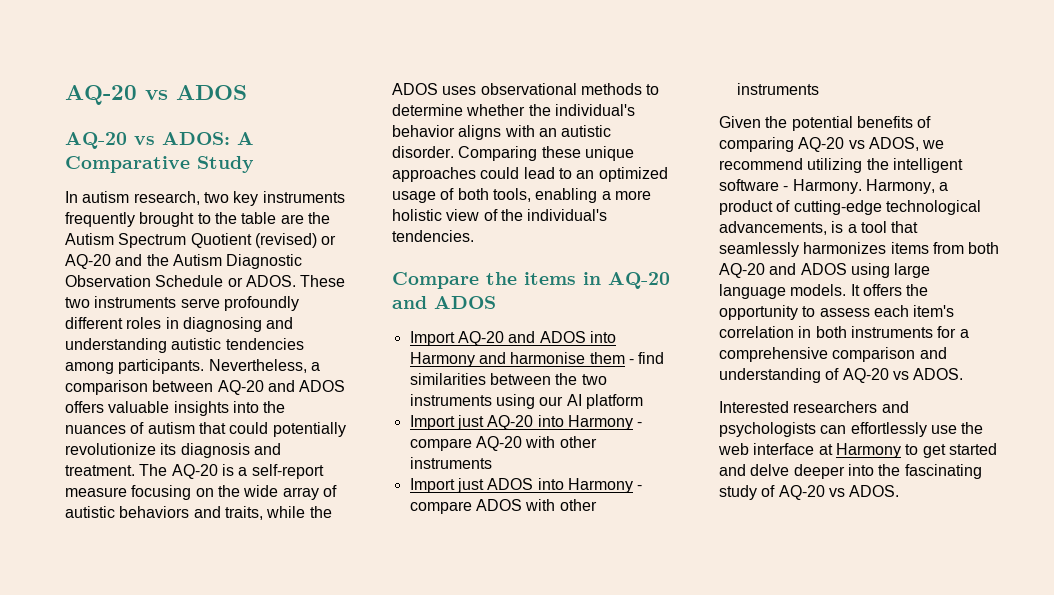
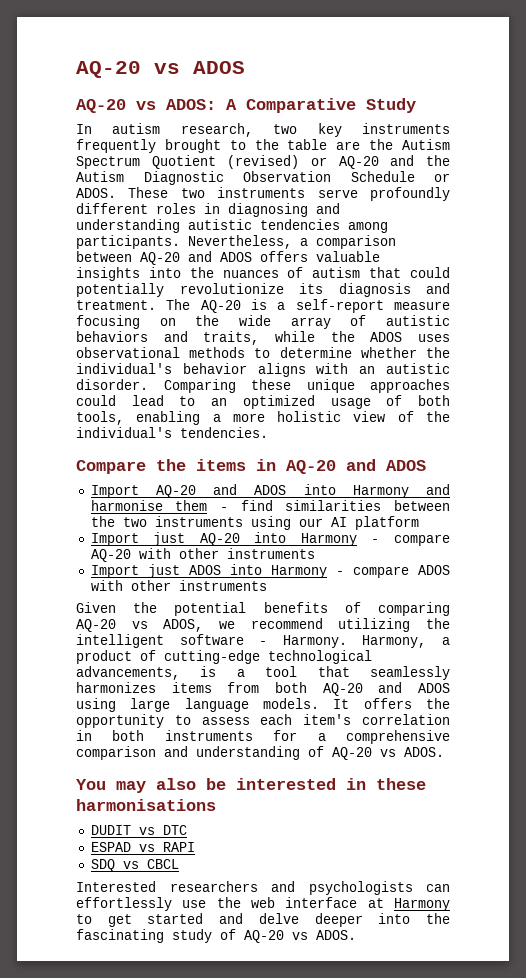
+ You may also be interested in these harmonisations
+ DUDIT vs DTC
+ ESPAD vs RAPI
+ SDQ vs CBCL

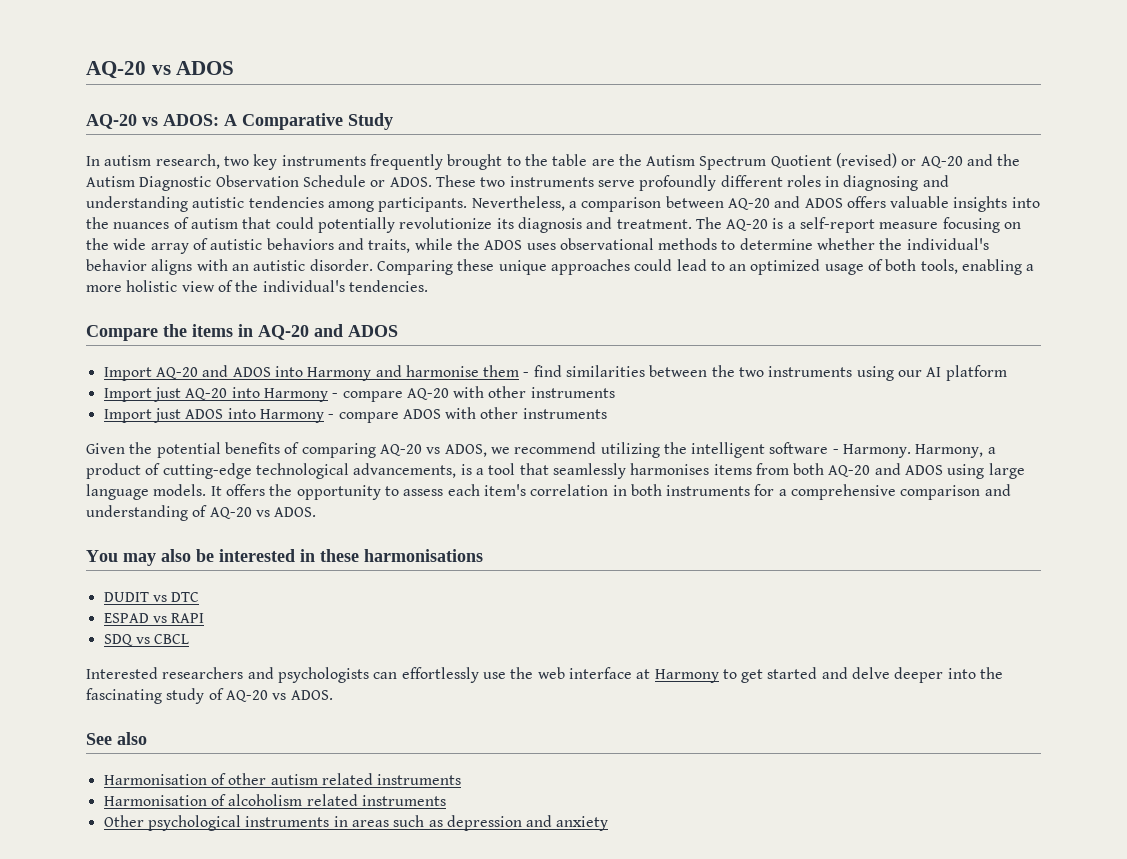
- Harmony, a product of cutting-edge technological advancements, is a tool that seamlessly harmonizes items from both AQ-20 and ADOS using large language models.
+ Harmony, a product of cutting-edge technological advancements, is a tool that seamlessly harmonises items from both AQ-20 and ADOS using large language models.
+ See also
+ Harmonisation of other autism related instruments
+ Harmonisation of alcoholism related instruments
+ Other psychological instruments in areas such as depression and anxiety

